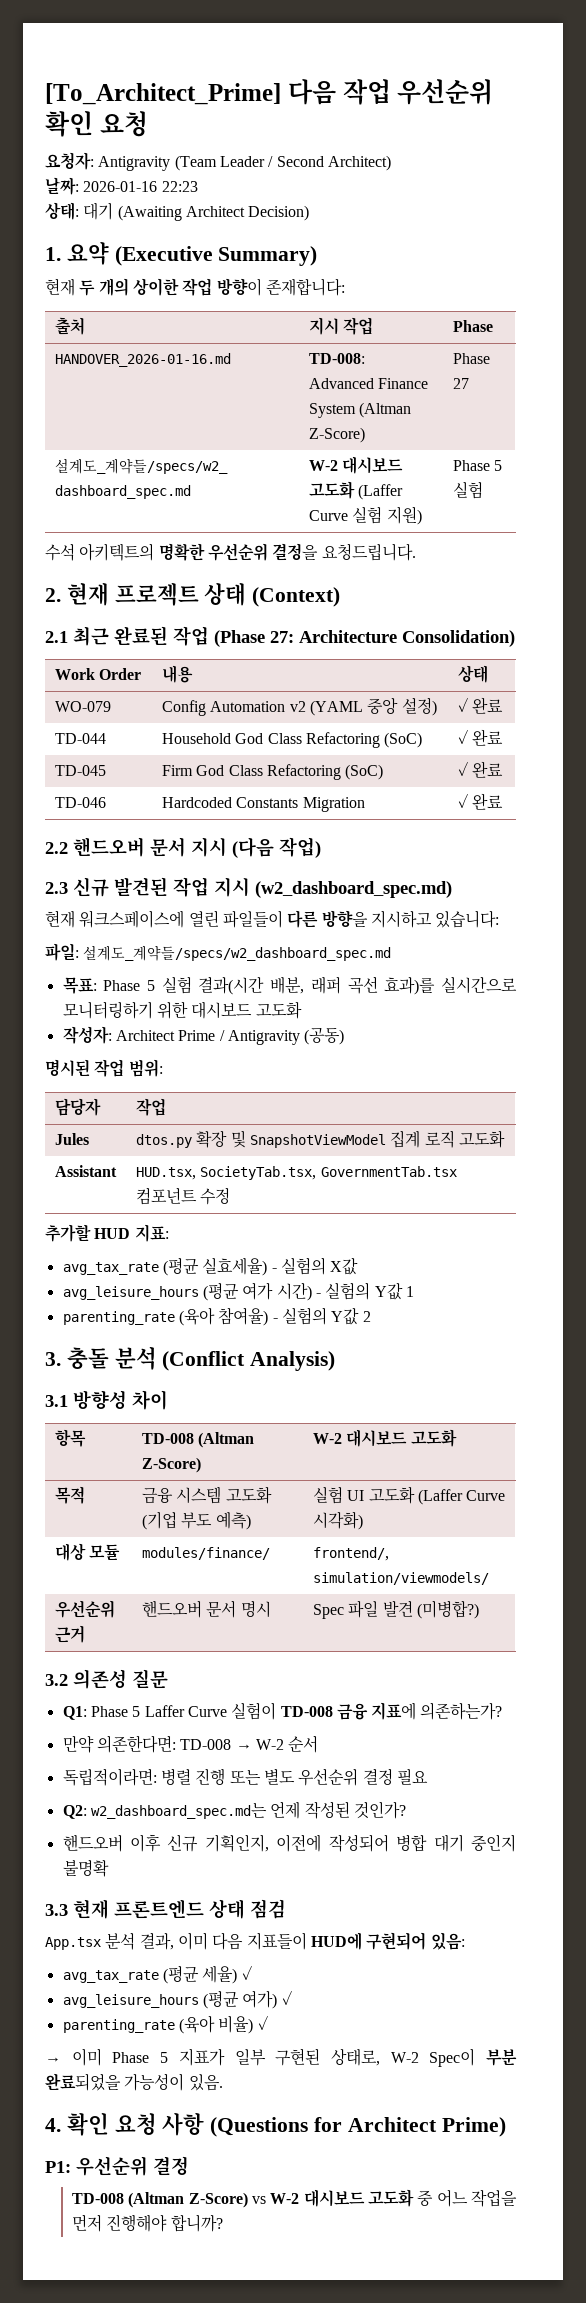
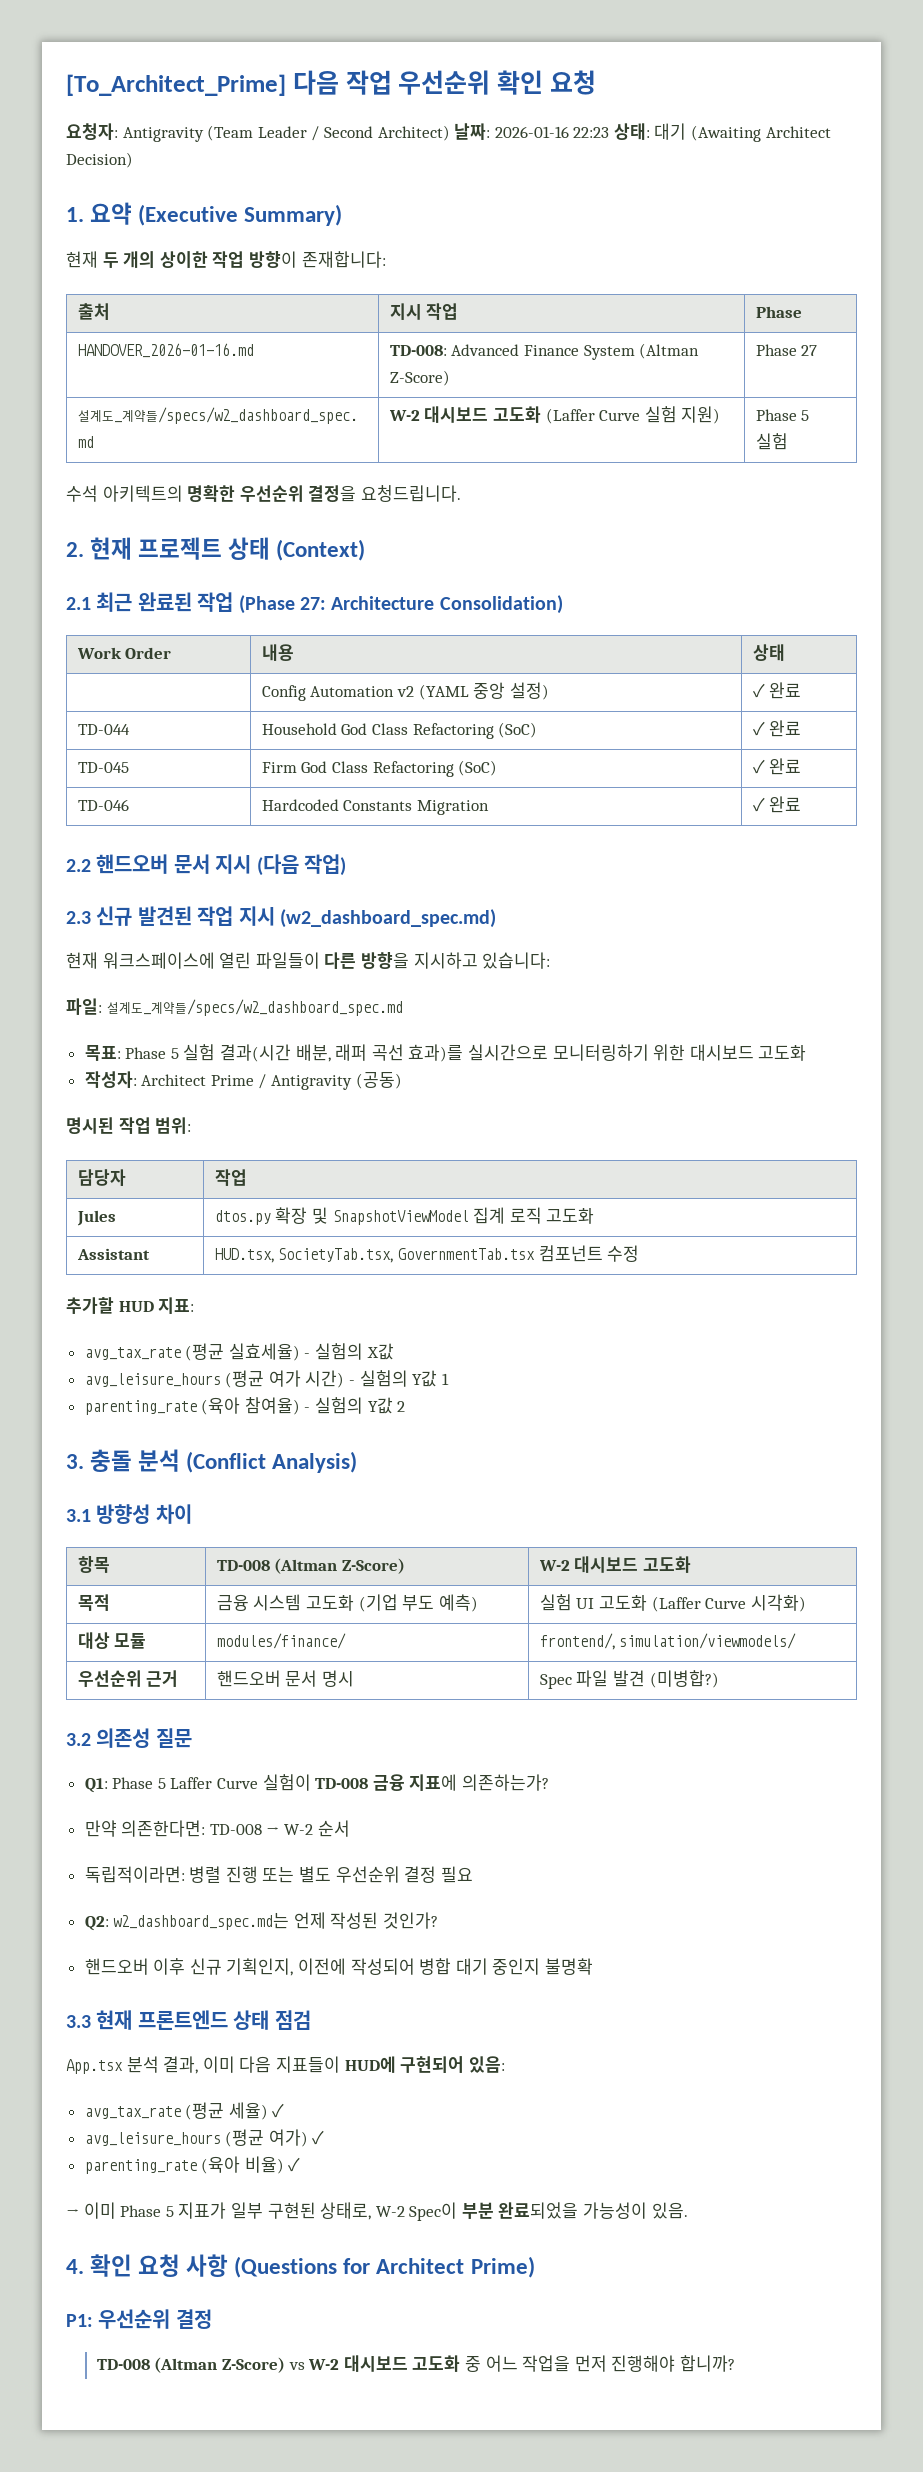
- 요청자: Antigravity (Team Leader / Second Architect)
- 날짜: 2026-01-16 22:23
- 상태: 대기 (Awaiting Architect Decision)
+ 요청자: Antigravity (Team Leader / Second Architect) 날짜: 2026-01-16 22:23 상태: 대기 (Awaiting Architect Decision)
- WO-079 | Config Automation v2 (YAML 중앙 설정) | ✓ 완료
+ | Config Automation v2 (YAML 중앙 설정) | ✓ 완료

